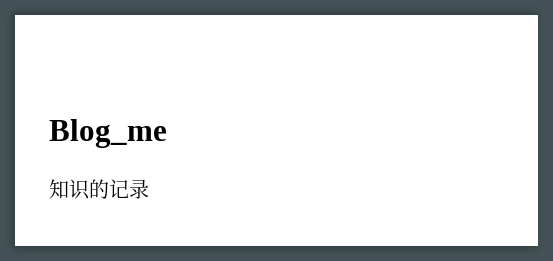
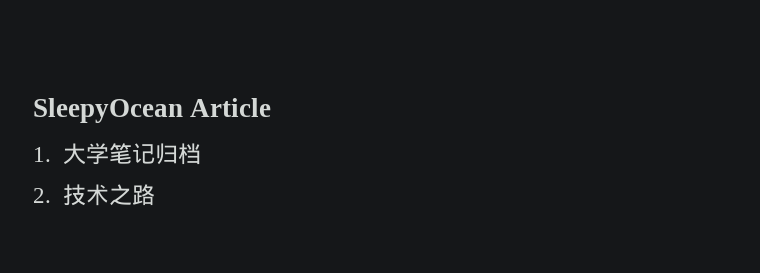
- Blog_me
- 知识的记录
+ SleepyOcean Article
+ 1.大学笔记归档
+ 2.技术之路

